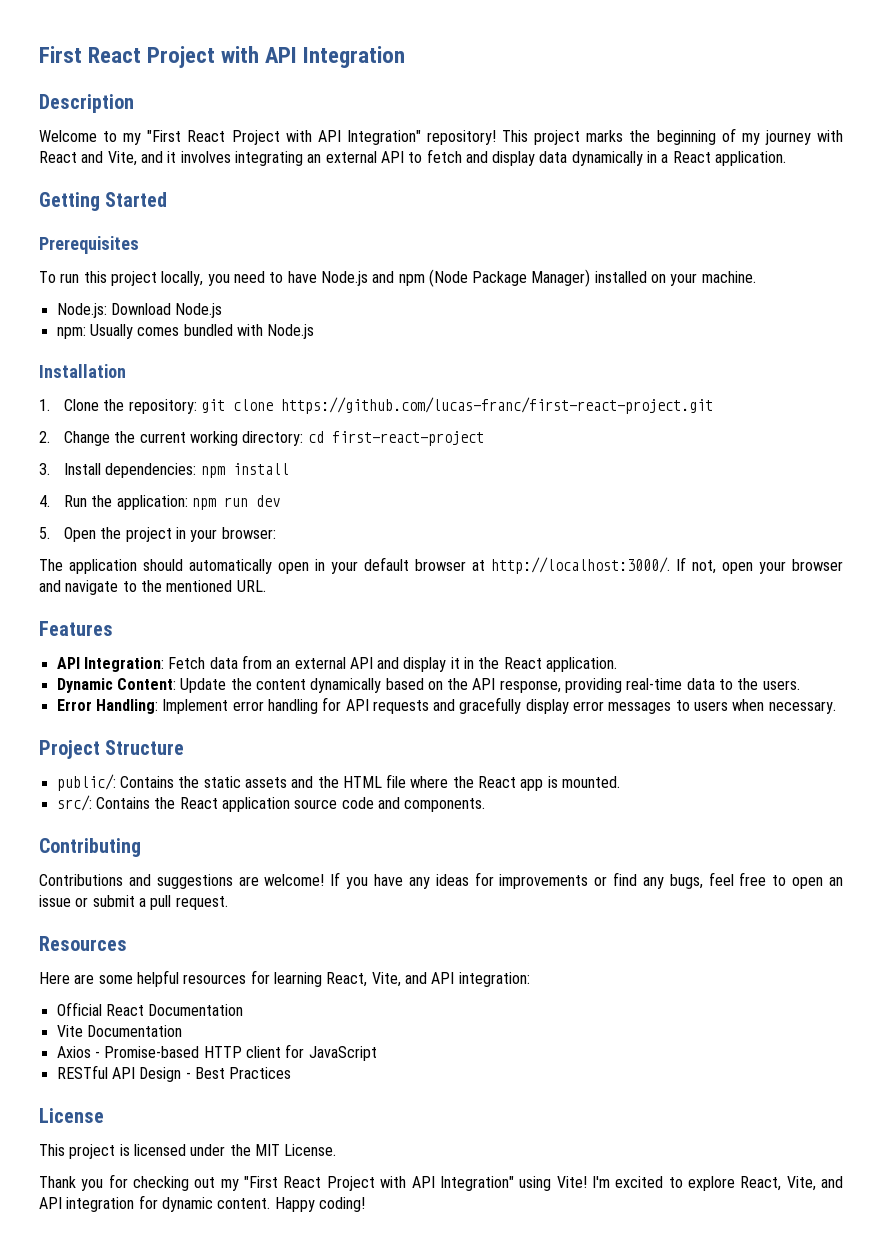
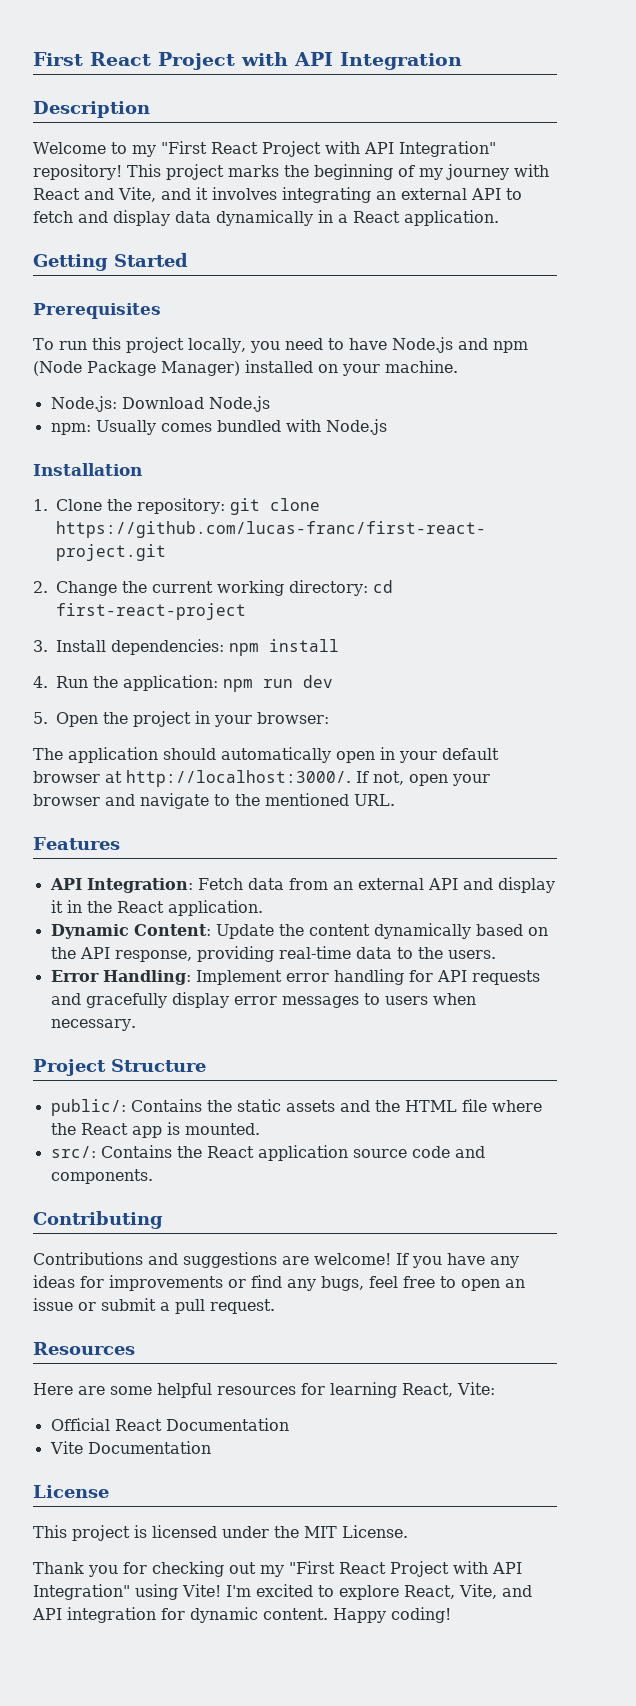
- Here are some helpful resources for learning React, Vite, and API integration:
+ Here are some helpful resources for learning React, Vite:
- Axios - Promise-based HTTP client for JavaScript
- RESTful API Design - Best Practices

